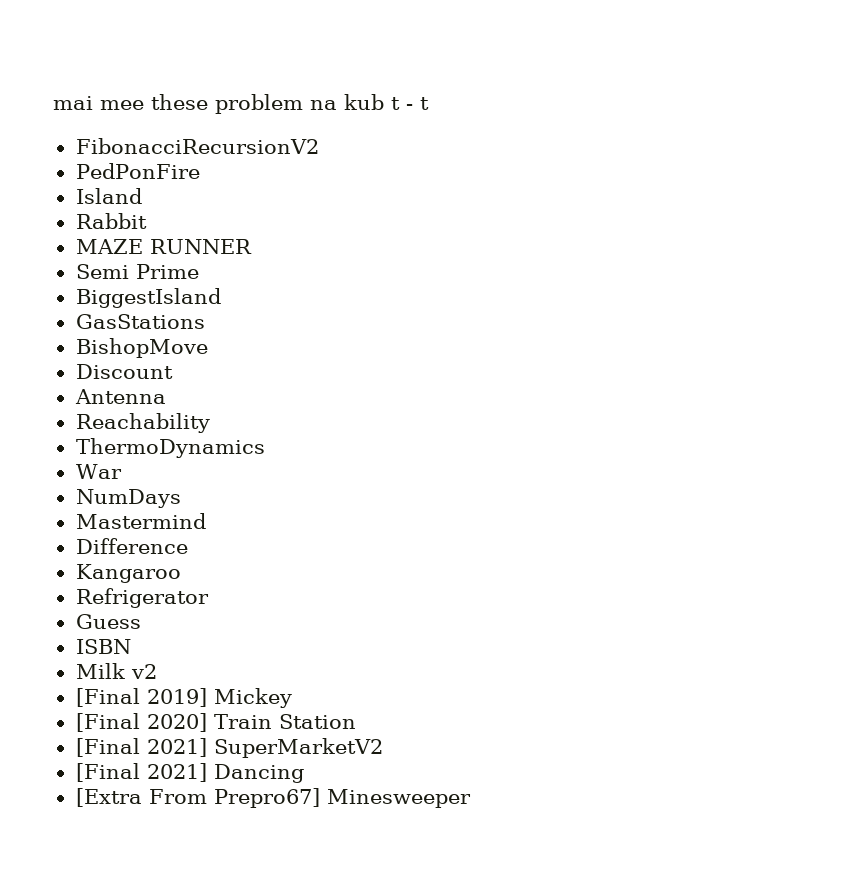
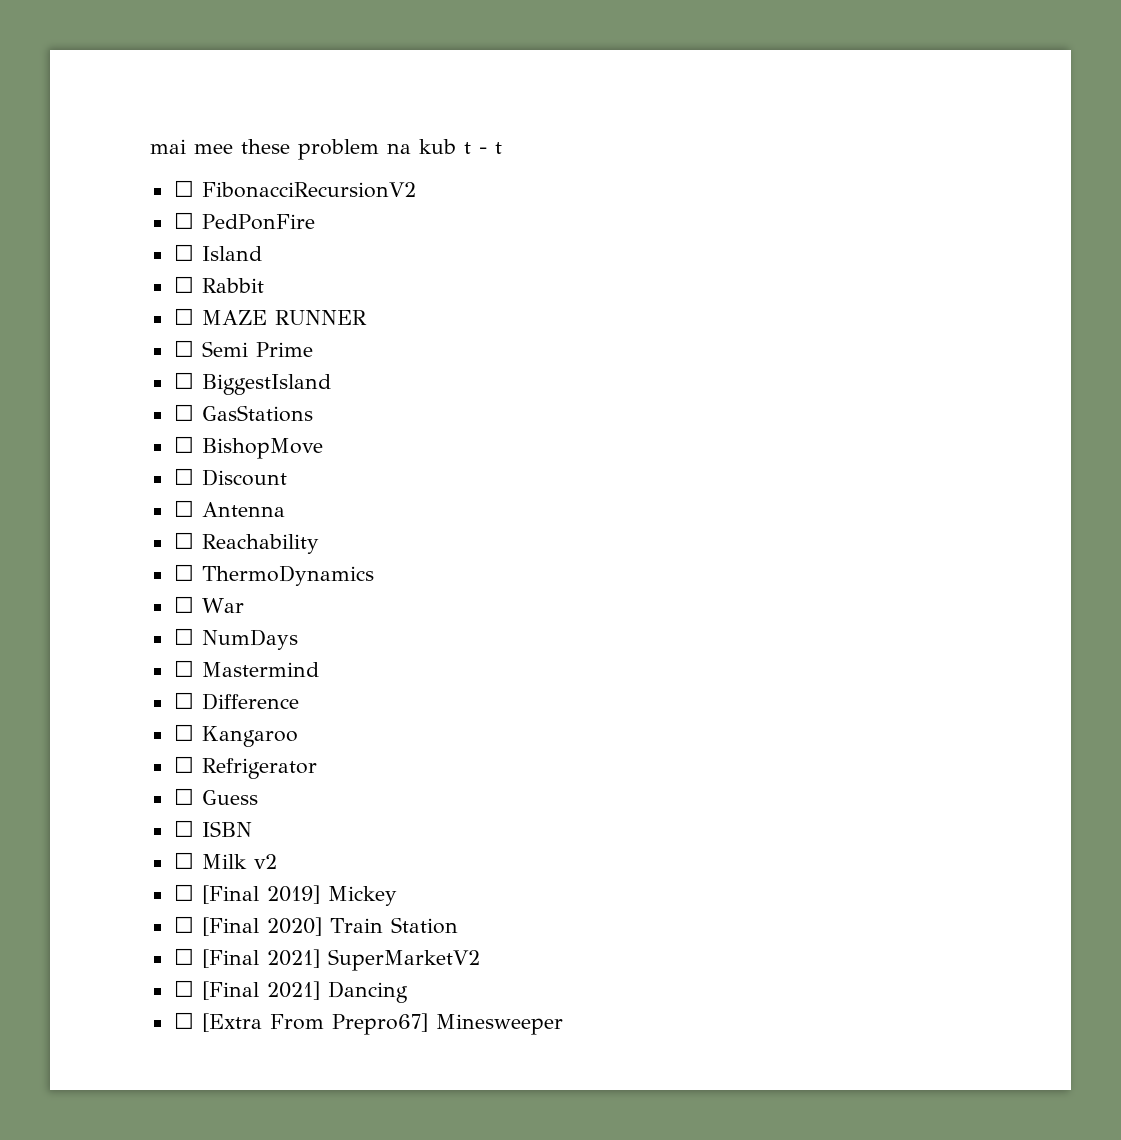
- FibonacciRecursionV2
+ ☐ FibonacciRecursionV2
- PedPonFire
+ ☐ PedPonFire
- Island
+ ☐ Island
- Rabbit
+ ☐ Rabbit
- MAZE RUNNER
+ ☐ MAZE RUNNER
- Semi Prime
+ ☐ Semi Prime
- BiggestIsland
+ ☐ BiggestIsland
- GasStations
+ ☐ GasStations
- BishopMove
+ ☐ BishopMove
- Discount
+ ☐ Discount
- Antenna
+ ☐ Antenna
- Reachability
+ ☐ Reachability
- ThermoDynamics
+ ☐ ThermoDynamics
- War
+ ☐ War
- NumDays
+ ☐ NumDays
- Mastermind
+ ☐ Mastermind
- Difference
+ ☐ Difference
- Kangaroo
+ ☐ Kangaroo
- Refrigerator
+ ☐ Refrigerator
- Guess
+ ☐ Guess
- ISBN
+ ☐ ISBN
- Milk v2
+ ☐ Milk v2
- [Final 2019] Mickey
+ ☐ [Final 2019] Mickey
- [Final 2020] Train Station
+ ☐ [Final 2020] Train Station
- [Final 2021] SuperMarketV2
+ ☐ [Final 2021] SuperMarketV2
- [Final 2021] Dancing
+ ☐ [Final 2021] Dancing
- [Extra From Prepro67] Minesweeper
+ ☐ [Extra From Prepro67] Minesweeper

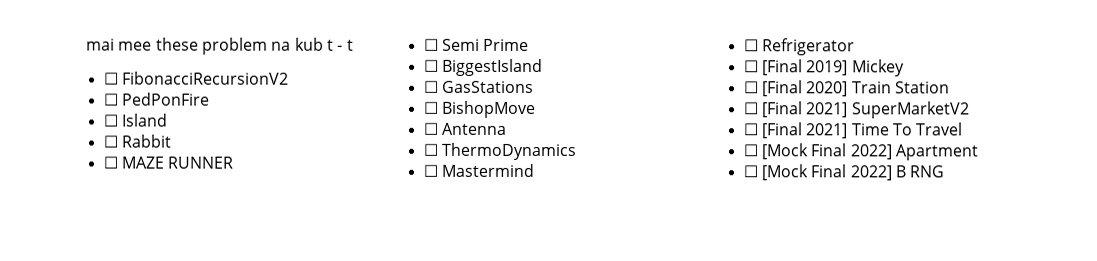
- ☐ Discount
- ☐ Reachability
- ☐ War
- ☐ NumDays
  ☐ Mastermind
- ☐ Difference
- ☐ Kangaroo
  ☐ Refrigerator
- ☐ Guess
- ☐ ISBN
- ☐ Milk v2
- ☐ [Final 2021] Dancing
- ☐ [Extra From Prepro67] Minesweeper
+ ☐ [Final 2021] Time To Travel
+ ☐ [Mock Final 2022] Apartment
+ ☐ [Mock Final 2022] B RNG

